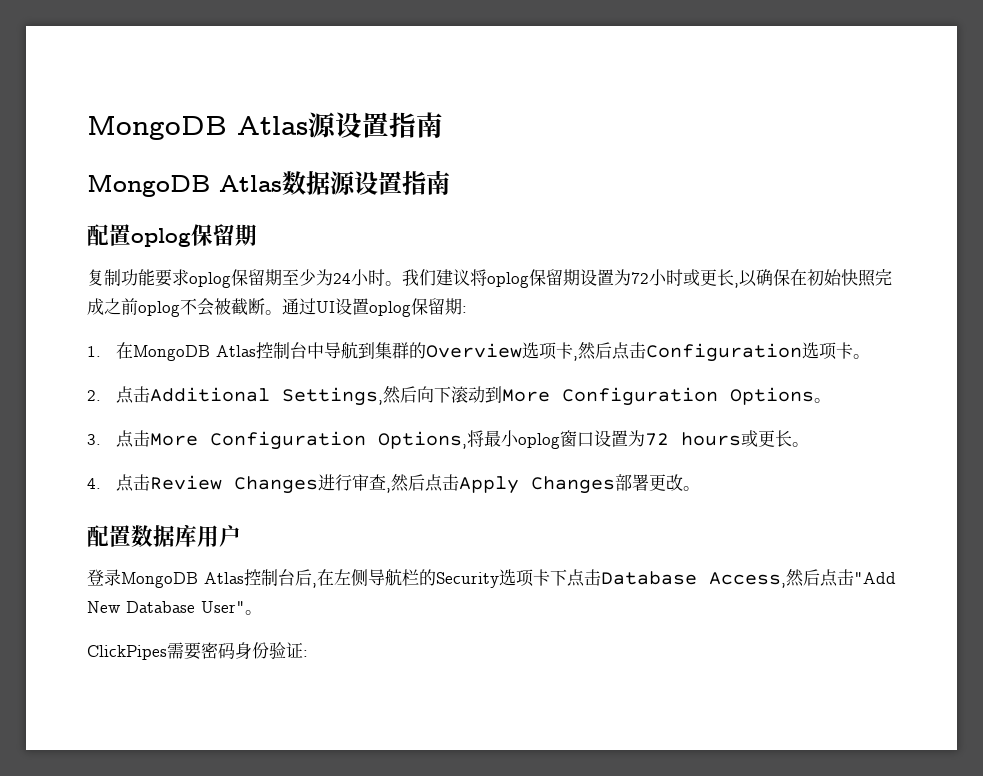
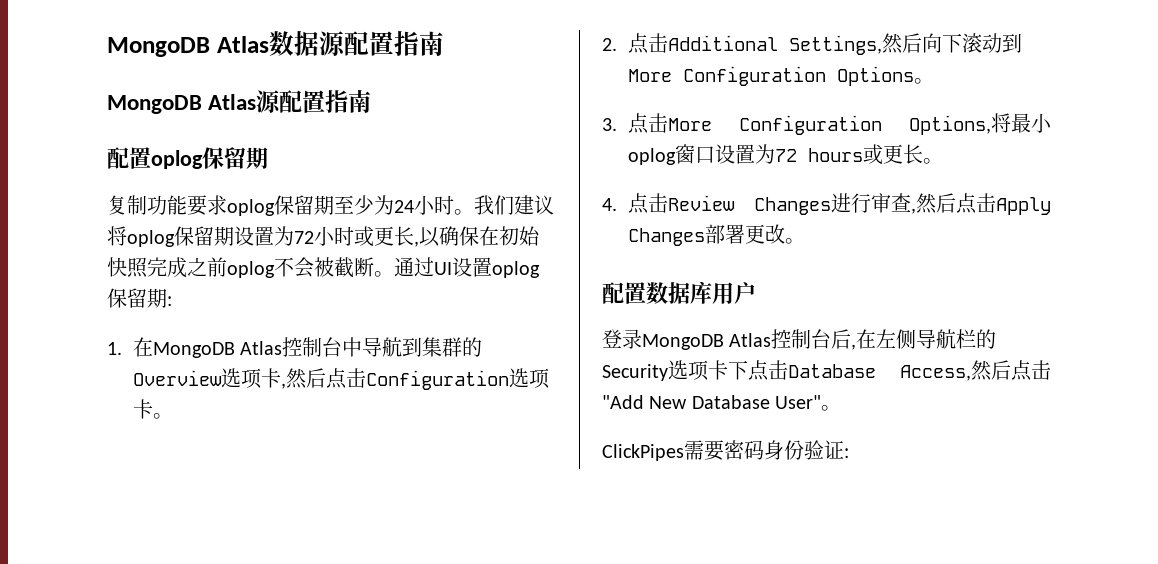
- MongoDB Atlas源设置指南
+ MongoDB Atlas数据源配置指南
- MongoDB Atlas数据源设置指南
+ MongoDB Atlas源配置指南

